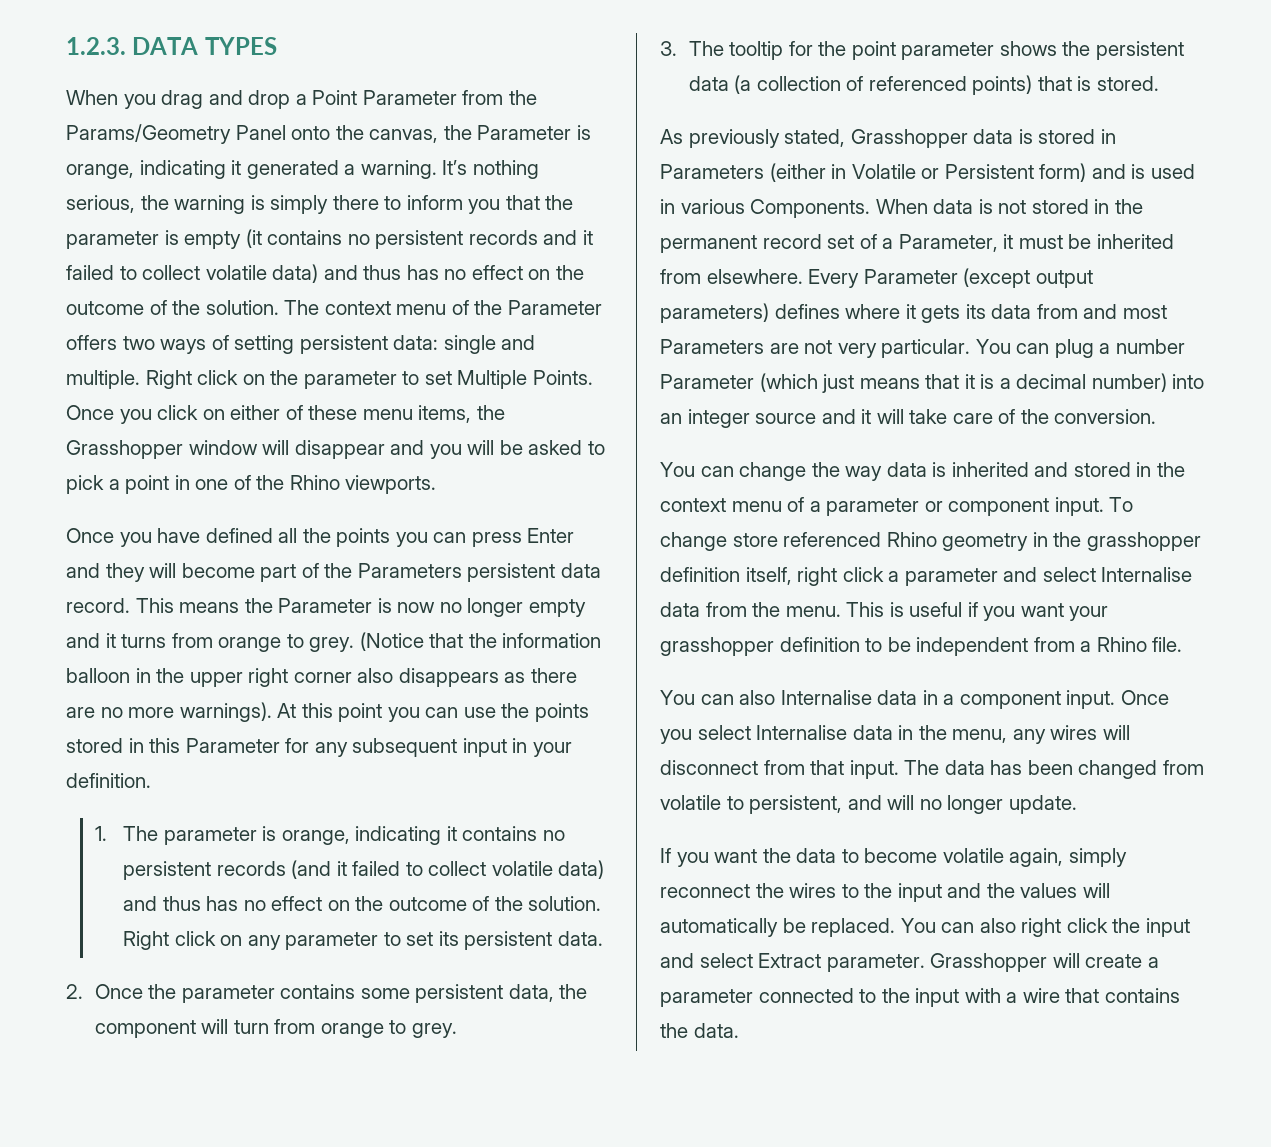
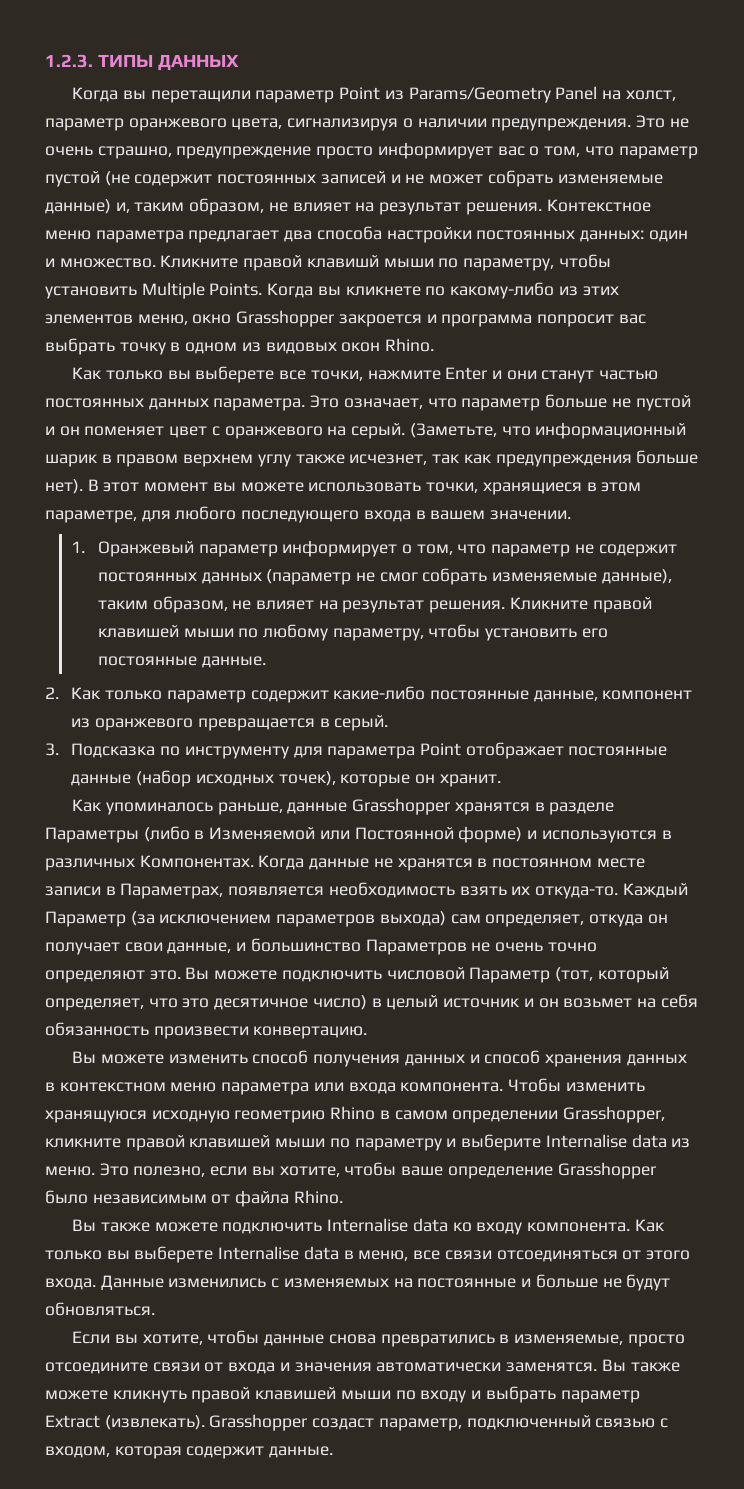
- 1.2.3. DATA TYPES
- When you drag and drop a Point Parameter from the Params/Geometry Panel onto the canvas, the Parameter is orange, indicating it generated a warning. It’s nothing serious, the warning is simply there to inform you that the parameter is empty (it contains no persistent records and it failed to collect volatile data) and thus has no effect on the outcome of the solution. The context menu of the Parameter offers two ways of setting persistent data: single and multiple. Right click on the parameter to set Multiple Points. Once you click on either of these menu items, the Grasshopper window will disappear and you will be asked to pick a point in one of the Rhino viewports.
- Once you have defined all the points you can press Enter and they will become part of the Parameters persistent data record. This means the Parameter is now no longer empty and it turns from orange to grey. (Notice that the information balloon in the upper right corner also disappears as there are no more warnings). At this point you can use the points stored in this Parameter for any subsequent input in your definition.
- 1. The parameter is orange, indicating it contains no persistent records (and it failed to collect volatile data) and thus has no effect on the outcome of the solution. Right click on any parameter to set its persistent data.
- 2. Once the parameter contains some persistent data, the component will turn from orange to grey.
- 3. The tooltip for the point parameter shows the persistent data (a collection of referenced points) that is stored.
- As previously stated, Grasshopper data is stored in Parameters (either in Volatile or Persistent form) and is used in various Components. When data is not stored in the permanent record set of a Parameter, it must be inherited from elsewhere. Every Parameter (except output parameters) defines where it gets its data from and most Parameters are not very particular. You can plug a number Parameter (which just means that it is a decimal number) into an integer source and it will take care of the conversion.
- You can change the way data is inherited and stored in the context menu of a parameter or component input. To change store referenced Rhino geometry in the grasshopper definition itself, right click a parameter and select Internalise data from the menu. This is useful if you want your grasshopper definition to be independent from a Rhino file.
- You can also Internalise data in a component input. Once you select Internalise data in the menu, any wires will disconnect from that input. The data has been changed from volatile to persistent, and will no longer update.
- If you want the data to become volatile again, simply reconnect the wires to the input and the values will automatically be replaced. You can also right click the input and select Extract parameter. Grasshopper will create a parameter connected to the input with a wire that contains the data.
+ 1.2.3. ТИПЫ ДАННЫХ
+ Когда вы перетащили параметр Point из Params/Geometry Panel на холст, параметр оранжевого цвета, сигнализируя о наличии предупреждения. Это не очень страшно, предупреждение просто информирует вас о том, что параметр пустой (не содержит постоянных записей и не может собрать изменяемые данные) и, таким образом, не влияет на результат решения. Контекстное меню параметра предлагает два способа настройки постоянных данных: один и множество. Кликните правой клавишй мыши по параметру, чтобы установить Multiple Points. Когда вы кликнете по какому-либо из этих элементов меню, окно Grasshopper закроется и программа попросит вас выбрать точку в одном из видовых окон Rhino.
+ Как только вы выберете все точки, нажмите Enter и они станут частью постоянных данных параметра. Это означает, что параметр больше не пустой и он поменяет цвет с оранжевого на серый. (Заметьте, что информационный шарик в правом верхнем углу также исчезнет, так как предупреждения больше нет). В этот момент вы можете использовать точки, хранящиеся в этом параметре, для любого последующего входа в вашем значении.
+ 1. Оранжевый параметр информирует о том, что параметр не содержит постоянных данных (параметр не смог собрать изменяемые данные), таким образом, не влияет на результат решения. Кликните правой клавишей мыши по любому параметру, чтобы установить его постоянные данные.
+ 2. Как только параметр содержит какие-либо постоянные данные, компонент из оранжевого превращается в серый.
+ 3. Подсказка по инструменту для параметра Point отображает постоянные данные (набор исходных точек), которые он хранит.
+ Как упоминалось раньше, данные Grasshopper хранятся в разделе Параметры (либо в Изменяемой или Постоянной форме) и используются в различных Компонентах. Когда данные не хранятся в постоянном месте записи в Параметрах, появляется необходимость взять их откуда-то. Каждый Параметр (за исключением параметров выхода) сам определяет, откуда он получает свои данные, и большинство Параметров не очень точно определяют это. Вы можете подключить числовой Параметр (тот, который определяет, что это десятичное число) в целый источник и он возьмет на себя обязанность произвести конвертацию.
+ Вы можете изменить способ получения данных и способ хранения данных в контекстном меню параметра или входа компонента. Чтобы изменить хранящуюся исходную геометрию Rhino в самом определении Grasshopper, кликните правой клавишей мыши по параметру и выберите Internalise data из меню. Это полезно, если вы хотите, чтобы ваше определение Grasshopper было независимым от файла Rhino.
+ Вы также можете подключить Internalise data ко входу компонента. Как только вы выберете Internalise data в меню, все связи отсоединяться от этого входа. Данные изменились с изменяемых на постоянные и больше не будут обновляться.
+ Если вы хотите, чтобы данные снова превратились в изменяемые, просто отсоедините связи от входа и значения автоматически заменятся. Вы также можете кликнуть правой клавишей мыши по входу и выбрать параметр Extract (извлекать). Grasshopper создаст параметр, подключенный связью с входом, которая содержит данные.

